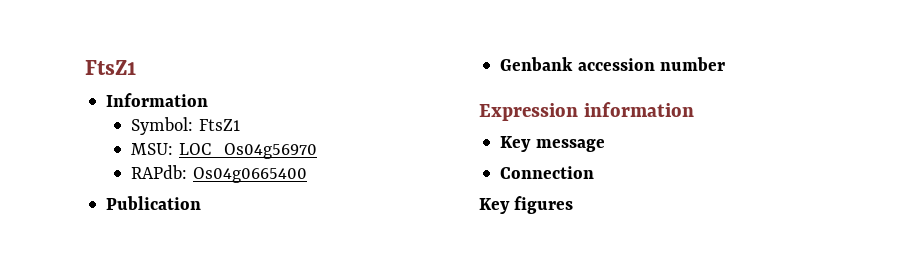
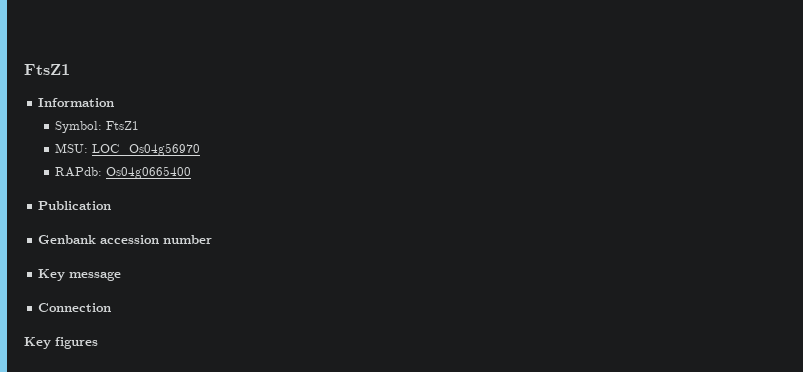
- Expression information

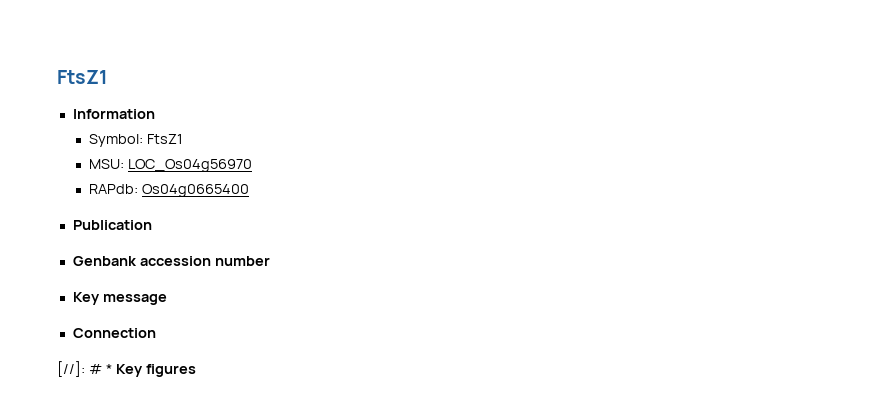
- Key figures
+ [//]: # * Key figures

